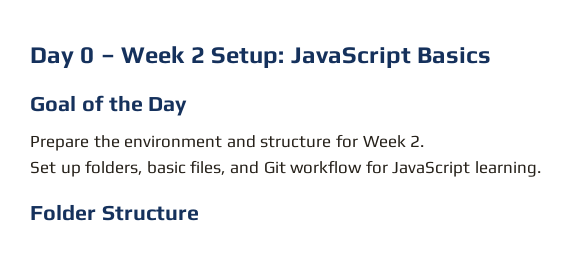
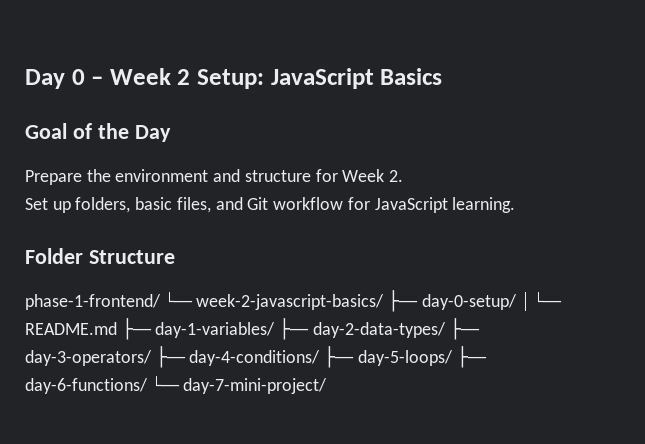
+ phase-1-frontend/ └── week-2-javascript-basics/ ├── day-0-setup/ │ └── README.md ├── day-1-variables/ ├── day-2-data-types/ ├── day-3-operators/ ├── day-4-conditions/ ├── day-5-loops/ ├── day-6-functions/ └── day-7-mini-project/

